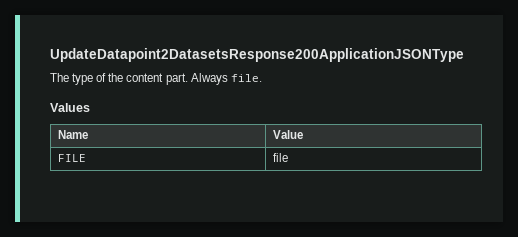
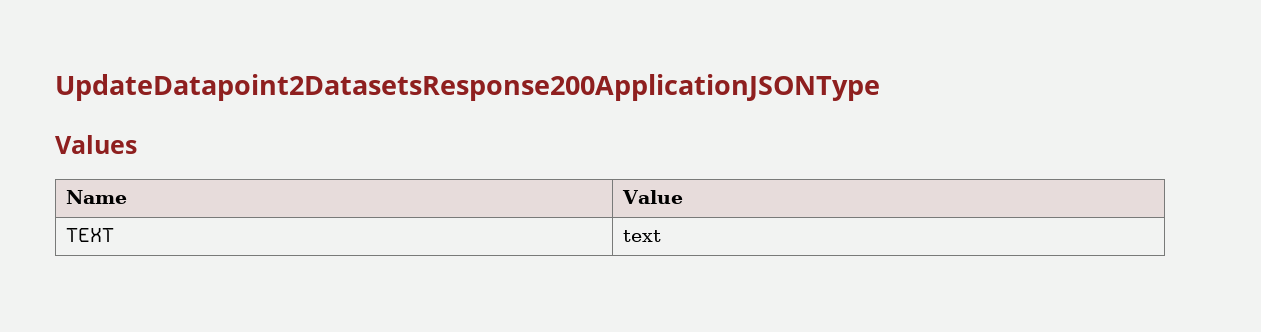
- The type of the content part. Always file.
- FILE | file
+ TEXT | text

